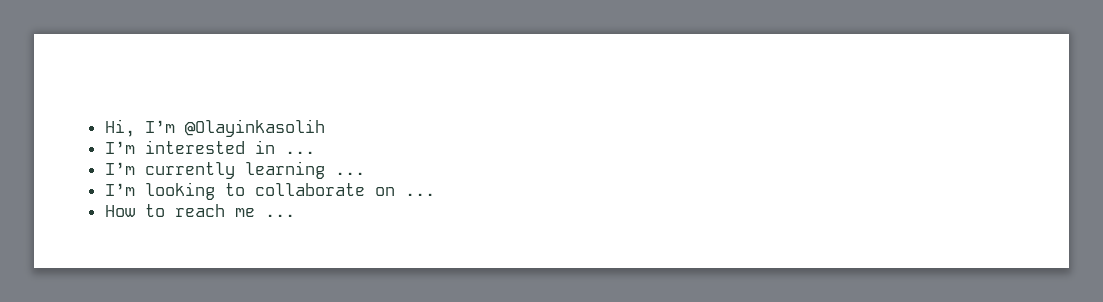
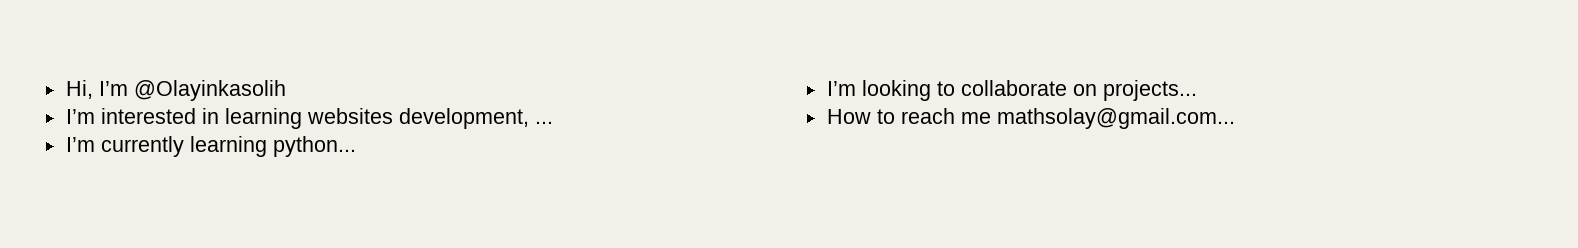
- I’m interested in ...
+ I’m interested in learning websites development, ...
- I’m currently learning ...
+ I’m currently learning python...
- I’m looking to collaborate on ...
+ I’m looking to collaborate on projects...
- How to reach me ...
+ How to reach me mathsolay@gmail.com...

